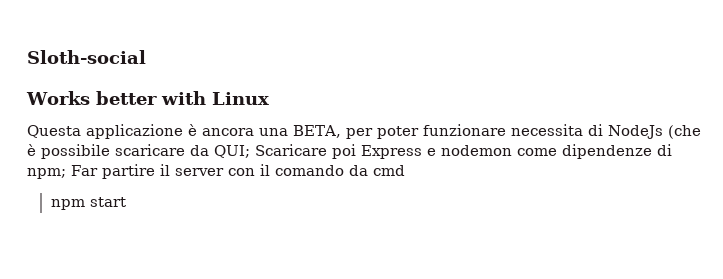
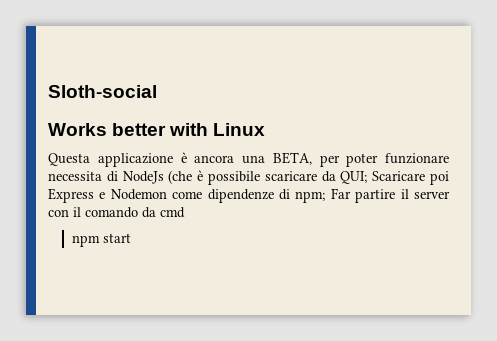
- Questa applicazione è ancora una BETA, per poter funzionare necessita di NodeJs (che è possibile scaricare da QUI; Scaricare poi Express e nodemon come dipendenze di npm; Far partire il server con il comando da cmd
+ Questa applicazione è ancora una BETA, per poter funzionare necessita di NodeJs (che è possibile scaricare da QUI; Scaricare poi Express e Nodemon come dipendenze di npm; Far partire il server con il comando da cmd

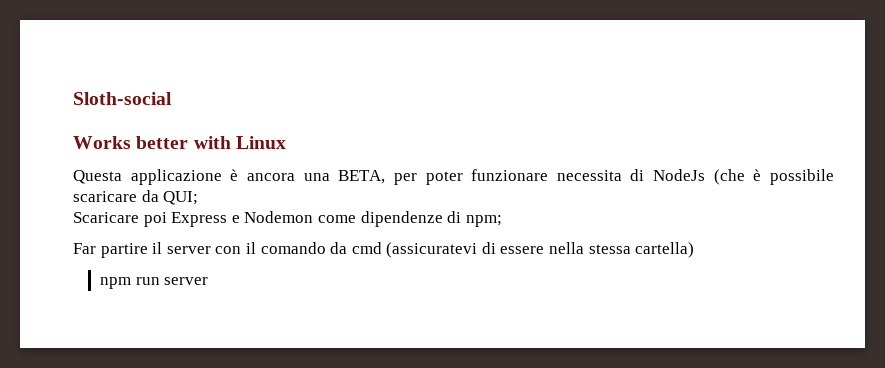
- Questa applicazione è ancora una BETA, per poter funzionare necessita di NodeJs (che è possibile scaricare da QUI; Scaricare poi Express e Nodemon come dipendenze di npm; Far partire il server con il comando da cmd
+ Questa applicazione è ancora una BETA, per poter funzionare necessita di NodeJs (che è possibile scaricare da QUI;
+ Scaricare poi Express e Nodemon come dipendenze di npm;
+ Far partire il server con il comando da cmd (assicuratevi di essere nella stessa cartella)
- npm start
+ npm run server

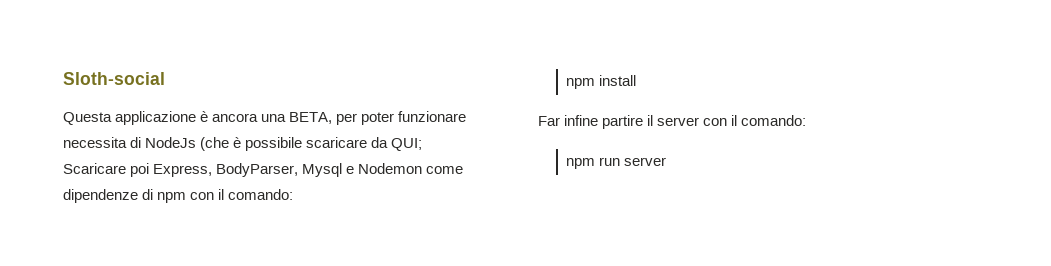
- Works better with Linux
- Scaricare poi Express e Nodemon come dipendenze di npm;
+ Scaricare poi Express, BodyParser, Mysql e Nodemon come dipendenze di npm con il comando:
+ npm install
- Far partire il server con il comando da cmd (assicuratevi di essere nella stessa cartella)
+ Far infine partire il server con il comando:

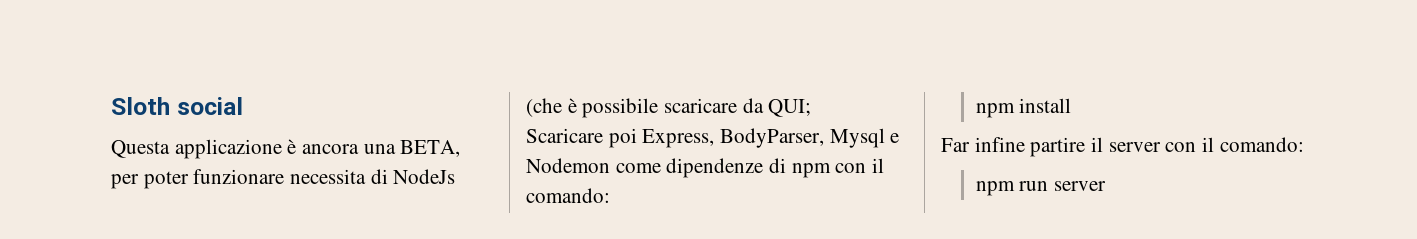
- Sloth-social
+ Sloth social

